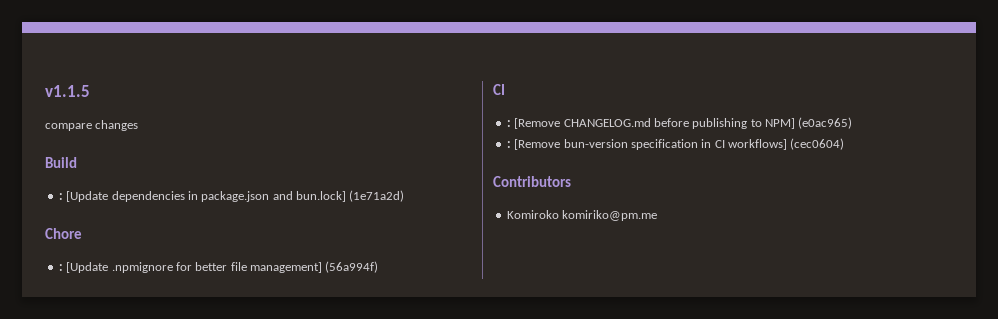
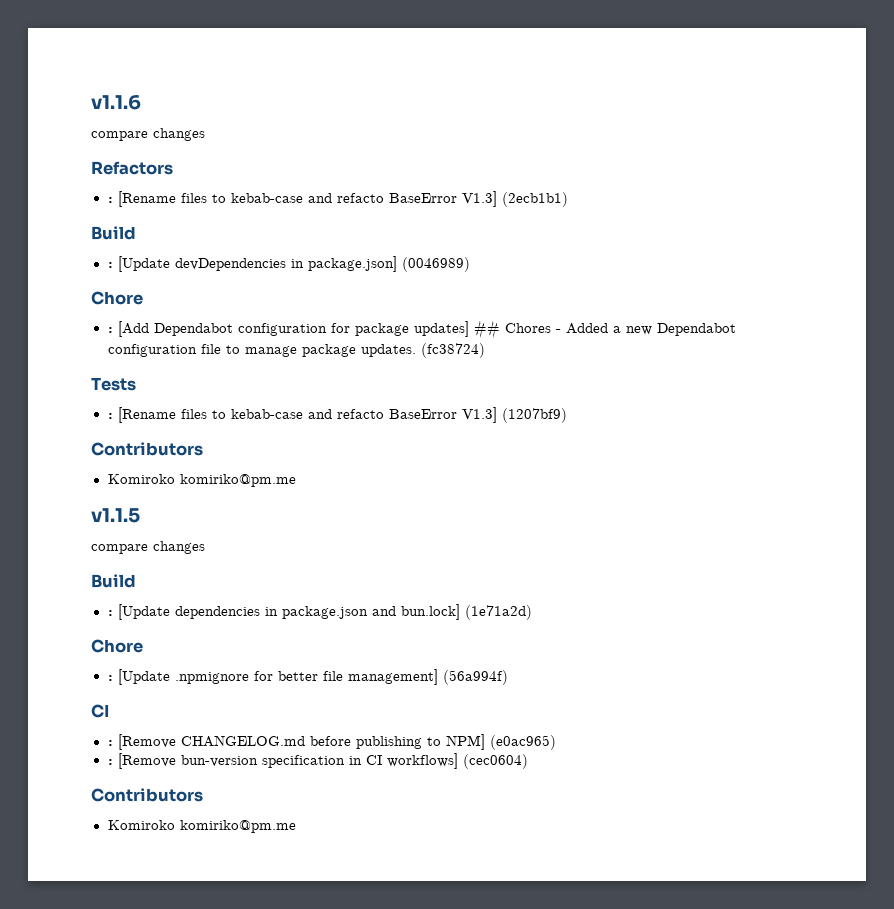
+ v1.1.6
+ compare changes
+ Refactors
+ : [Rename files to kebab-case and refacto BaseError V1.3] (2ecb1b1)
+ Build
+ : [Update devDependencies in package.json] (0046989)
+ Chore
+ : [Add Dependabot configuration for package updates] ## Chores - Added a new Dependabot configuration file to manage package updates. (fc38724)
+ Tests
+ : [Rename files to kebab-case and refacto BaseError V1.3] (1207bf9)
+ Contributors
+ Komiroko komiriko@pm.me

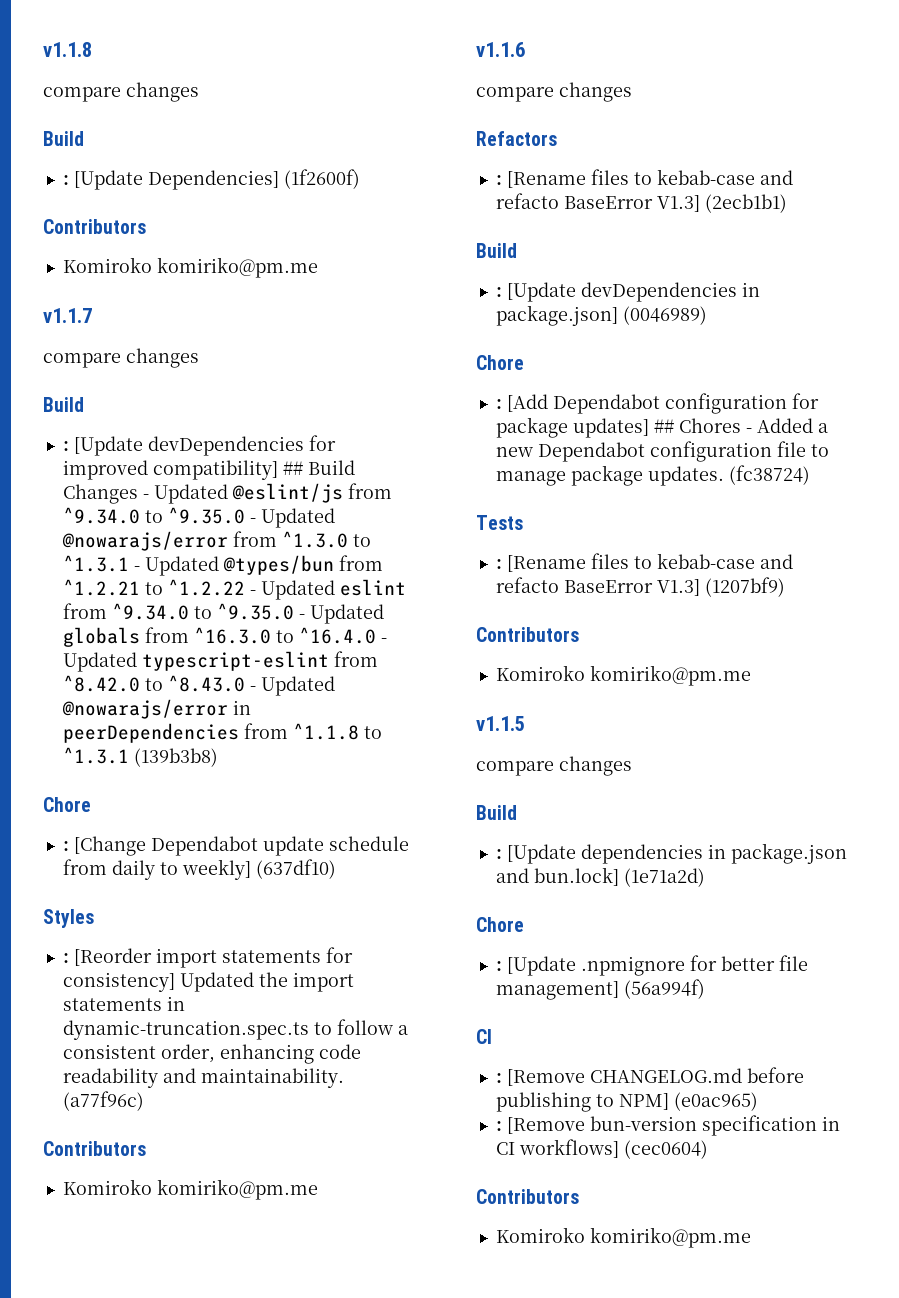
+ v1.1.8
+ compare changes
+ Build
+ : [Update Dependencies] (1f2600f)
+ Contributors
+ Komiroko komiriko@pm.me
+ v1.1.7
+ compare changes
+ Build
+ : [Update devDependencies for improved compatibility] ## Build Changes - Updated @eslint/js from ^9.34.0 to ^9.35.0 - Updated @nowarajs/error from ^1.3.0 to ^1.3.1 - Updated @types/bun from ^1.2.21 to ^1.2.22 - Updated eslint from ^9.34.0 to ^9.35.0 - Updated globals from ^16.3.0 to ^16.4.0 - Updated typescript-eslint from ^8.42.0 to ^8.43.0 - Updated @nowarajs/error in peerDependencies from ^1.1.8 to ^1.3.1 (139b3b8)
+ Chore
+ : [Change Dependabot update schedule from daily to weekly] (637df10)
+ Styles
+ : [Reorder import statements for consistency] Updated the import statements in dynamic-truncation.spec.ts to follow a consistent order, enhancing code readability and maintainability. (a77f96c)
+ Contributors
+ Komiroko komiriko@pm.me

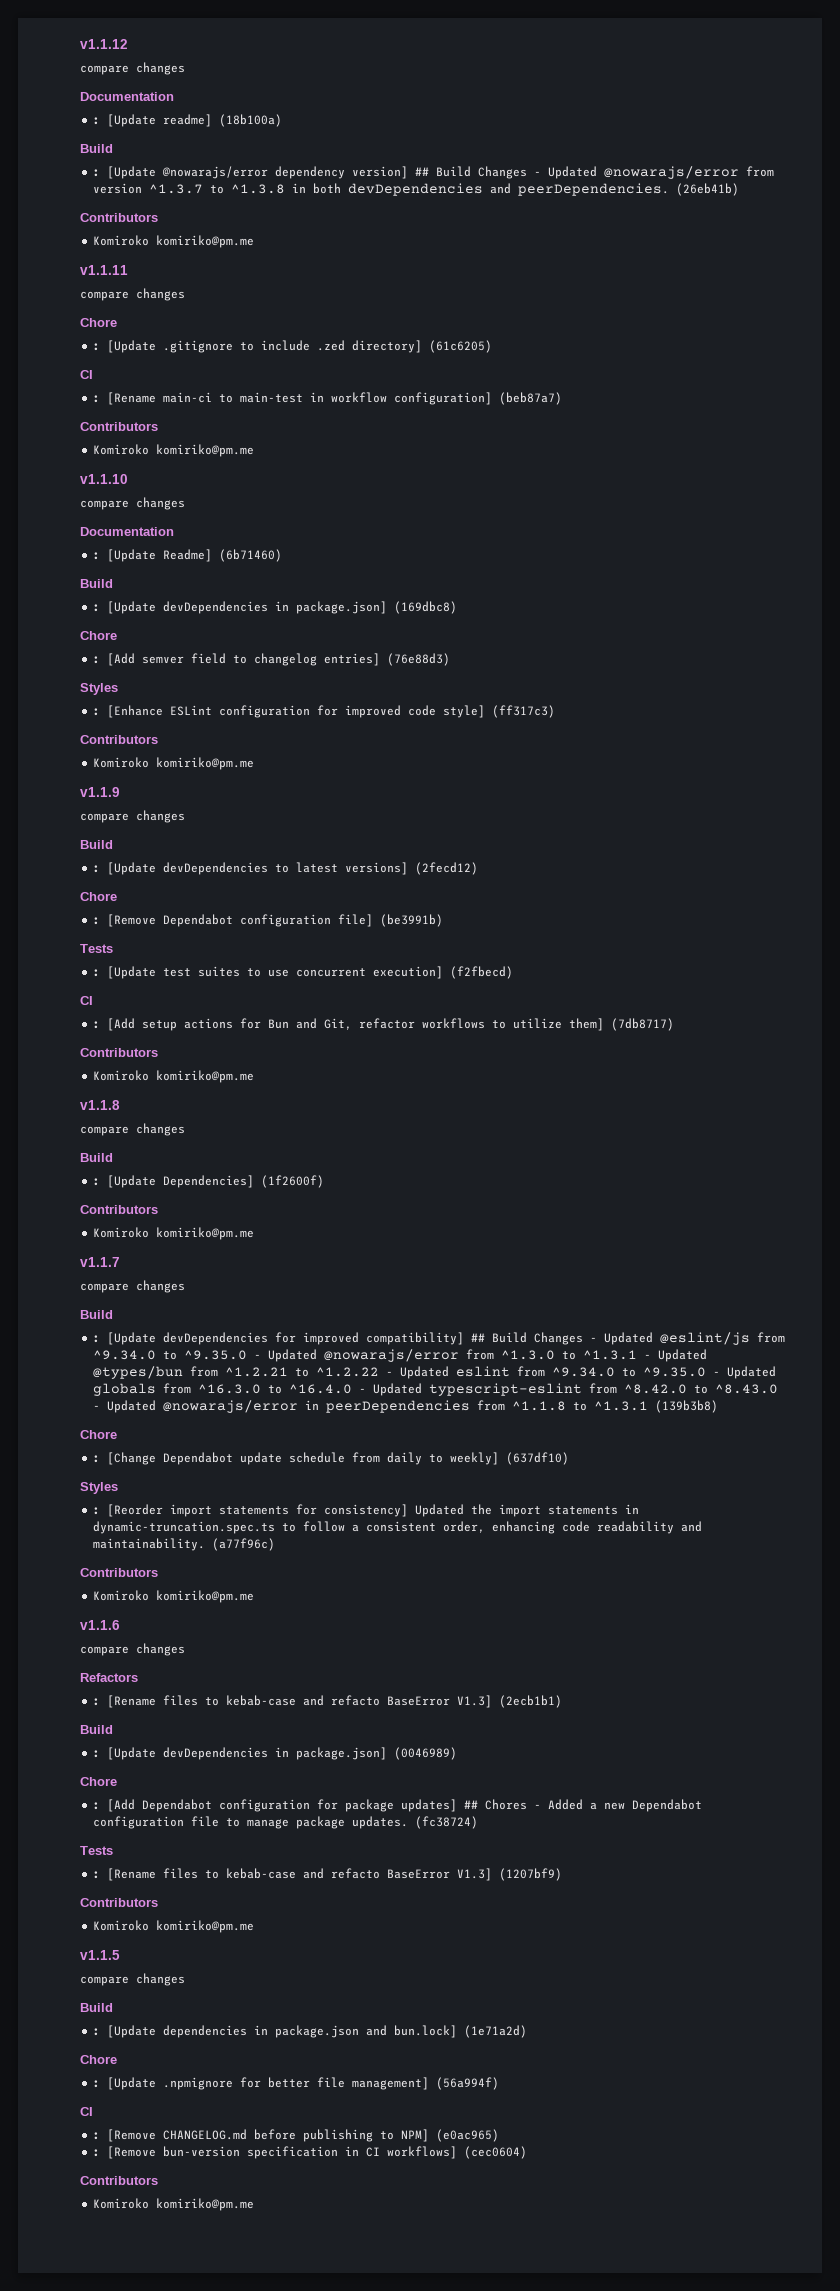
+ v1.1.12
+ compare changes
+ Documentation
+ : [Update readme] (18b100a)
+ Build
+ : [Update @nowarajs/error dependency version] ## Build Changes - Updated @nowarajs/error from version ^1.3.7 to ^1.3.8 in both devDependencies and peerDependencies. (26eb41b)
+ Contributors
+ Komiroko komiriko@pm.me
+ v1.1.11
+ compare changes
+ Chore
+ : [Update .gitignore to include .zed directory] (61c6205)
+ CI
+ : [Rename main-ci to main-test in workflow configuration] (beb87a7)
+ Contributors
+ Komiroko komiriko@pm.me
+ v1.1.10
+ compare changes
+ Documentation
+ : [Update Readme] (6b71460)
+ Build
+ : [Update devDependencies in package.json] (169dbc8)
+ Chore
+ : [Add semver field to changelog entries] (76e88d3)
+ Styles
+ : [Enhance ESLint configuration for improved code style] (ff317c3)
+ Contributors
+ Komiroko komiriko@pm.me
+ v1.1.9
+ compare changes
+ Build
+ : [Update devDependencies to latest versions] (2fecd12)
+ Chore
+ : [Remove Dependabot configuration file] (be3991b)
+ Tests
+ : [Update test suites to use concurrent execution] (f2fbecd)
+ CI
+ : [Add setup actions for Bun and Git, refactor workflows to utilize them] (7db8717)
+ Contributors
+ Komiroko komiriko@pm.me

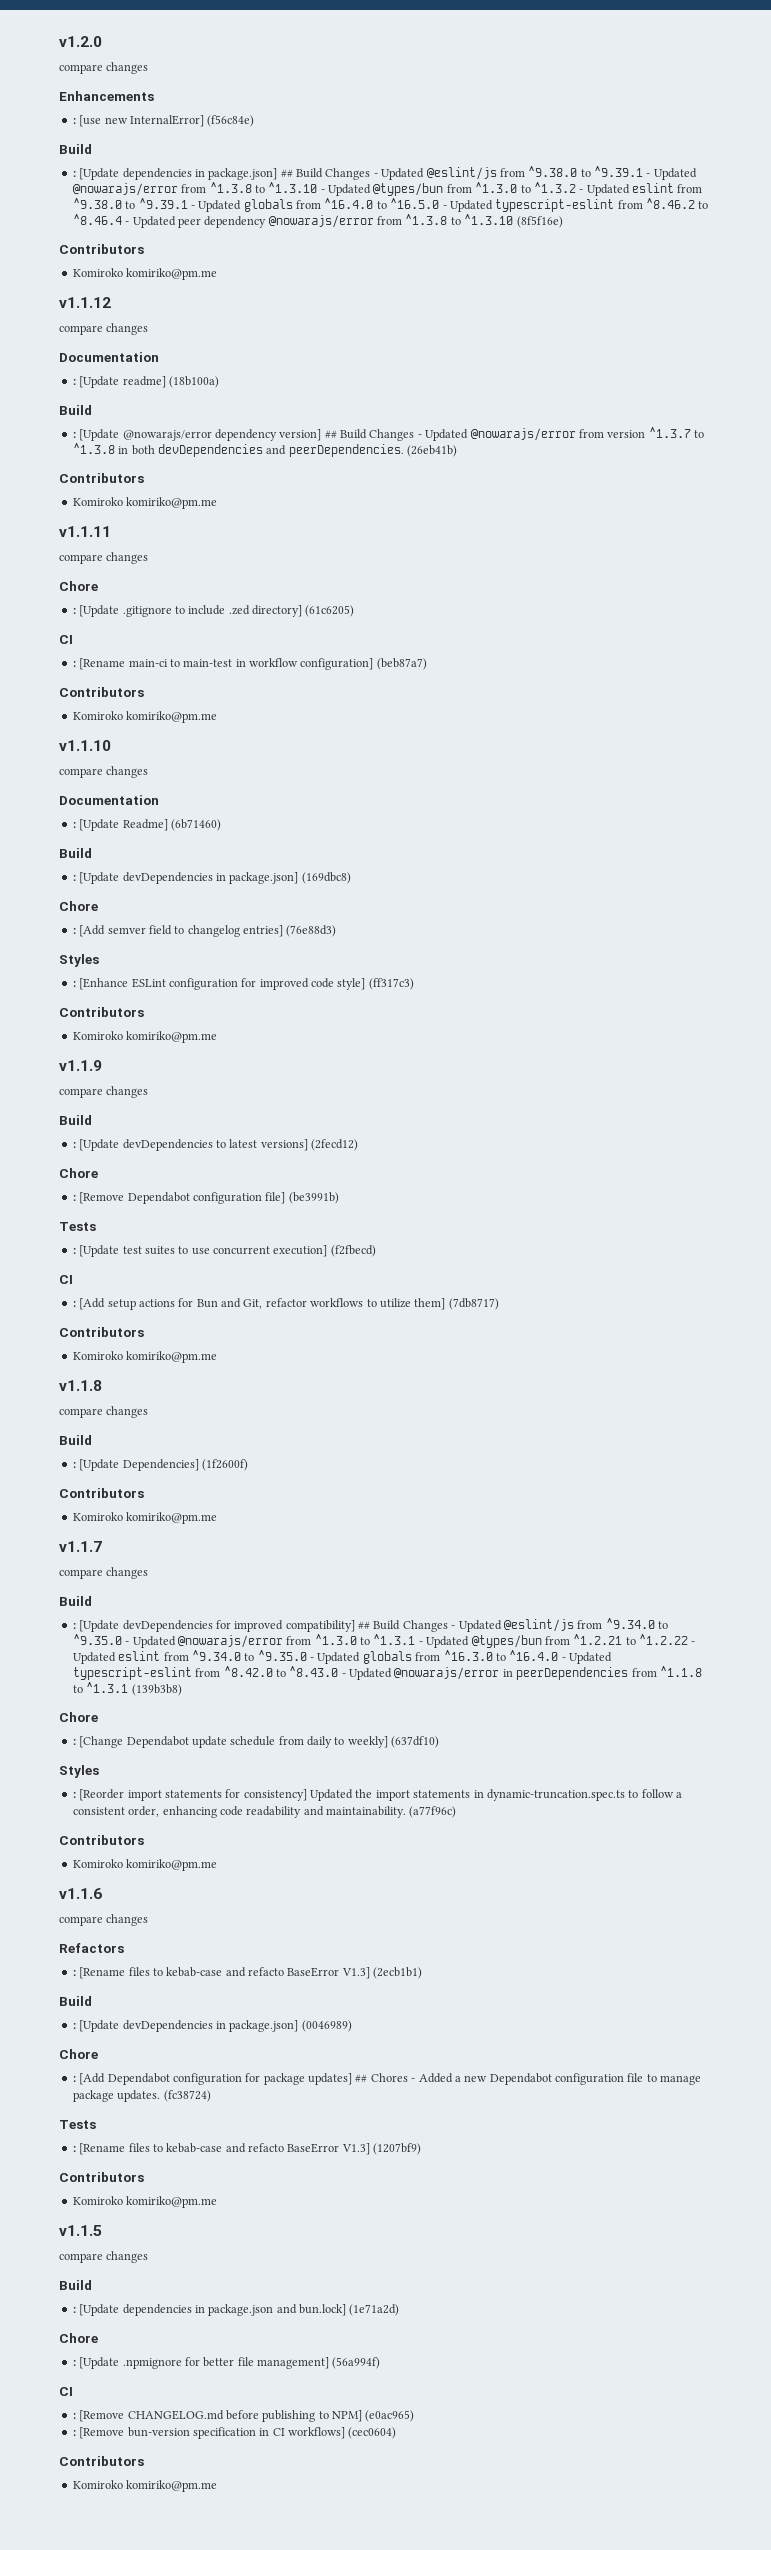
+ v1.2.0
+ compare changes
+ Enhancements
+ : [use new InternalError] (f56c84e)
+ Build
+ : [Update dependencies in package.json] ## Build Changes - Updated @eslint/js from ^9.38.0 to ^9.39.1 - Updated @nowarajs/error from ^1.3.8 to ^1.3.10 - Updated @types/bun from ^1.3.0 to ^1.3.2 - Updated eslint from ^9.38.0 to ^9.39.1 - Updated globals from ^16.4.0 to ^16.5.0 - Updated typescript-eslint from ^8.46.2 to ^8.46.4 - Updated peer dependency @nowarajs/error from ^1.3.8 to ^1.3.10 (8f5f16e)
+ Contributors
+ Komiroko komiriko@pm.me

